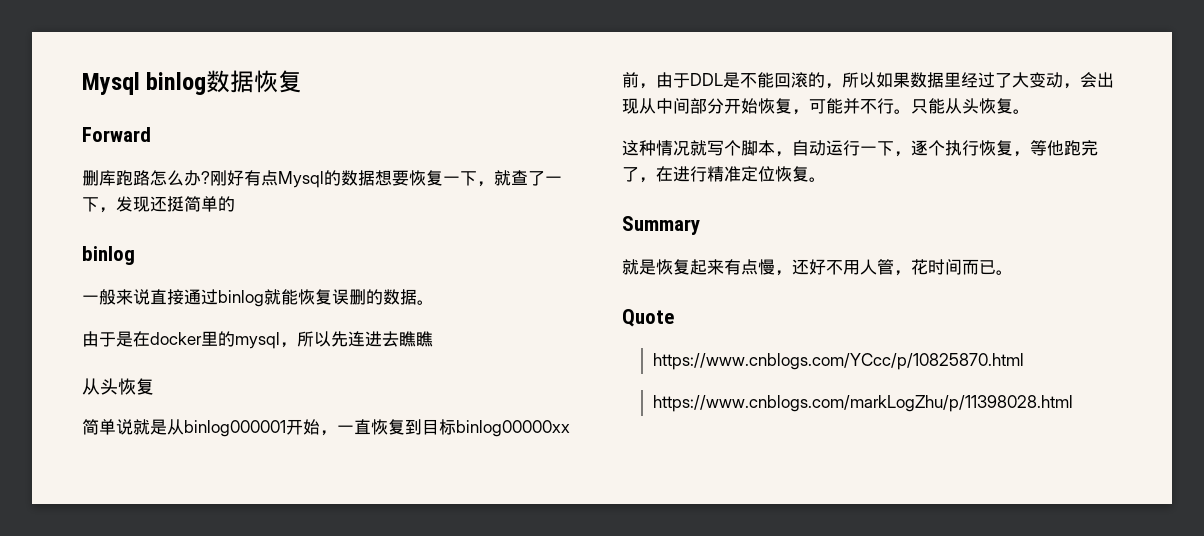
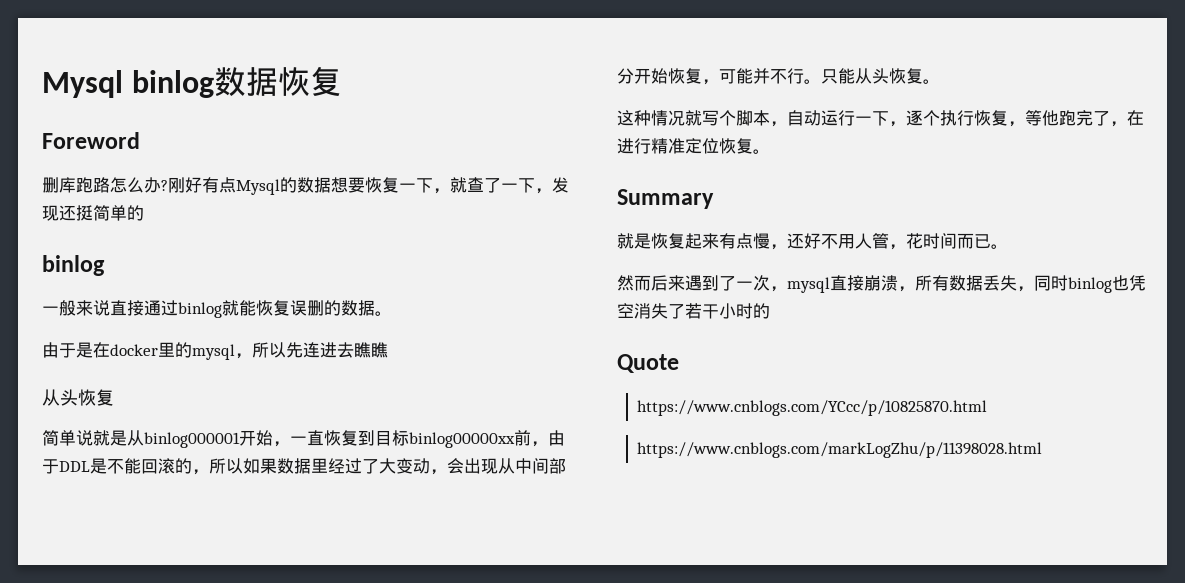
- Forward
+ Foreword
+ 然而后来遇到了一次，mysql直接崩溃，所有数据丢失，同时binlog也凭空消失了若干小时的

